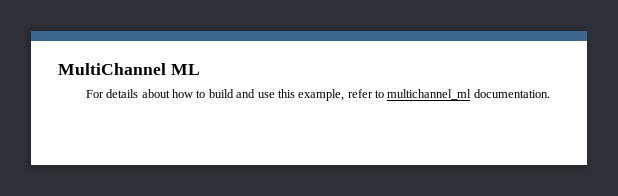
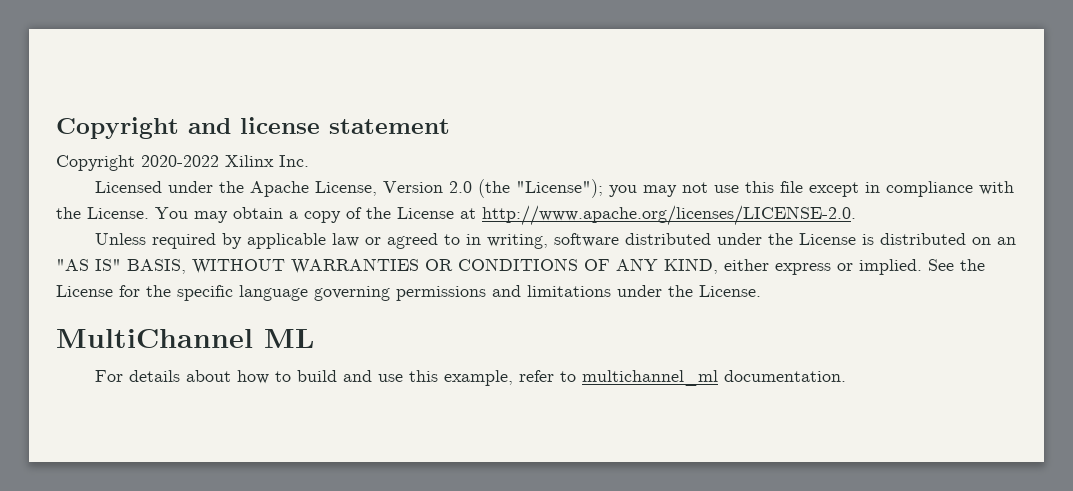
+ Copyright and license statement
+ Copyright 2020-2022 Xilinx Inc.
+ Licensed under the Apache License, Version 2.0 (the "License"); you may not use this file except in compliance with the License. You may obtain a copy of the License at http://www.apache.org/licenses/LICENSE-2.0.
+ Unless required by applicable law or agreed to in writing, software distributed under the License is distributed on an "AS IS" BASIS, WITHOUT WARRANTIES OR CONDITIONS OF ANY KIND, either express or implied. See the License for the specific language governing permissions and limitations under the License.

